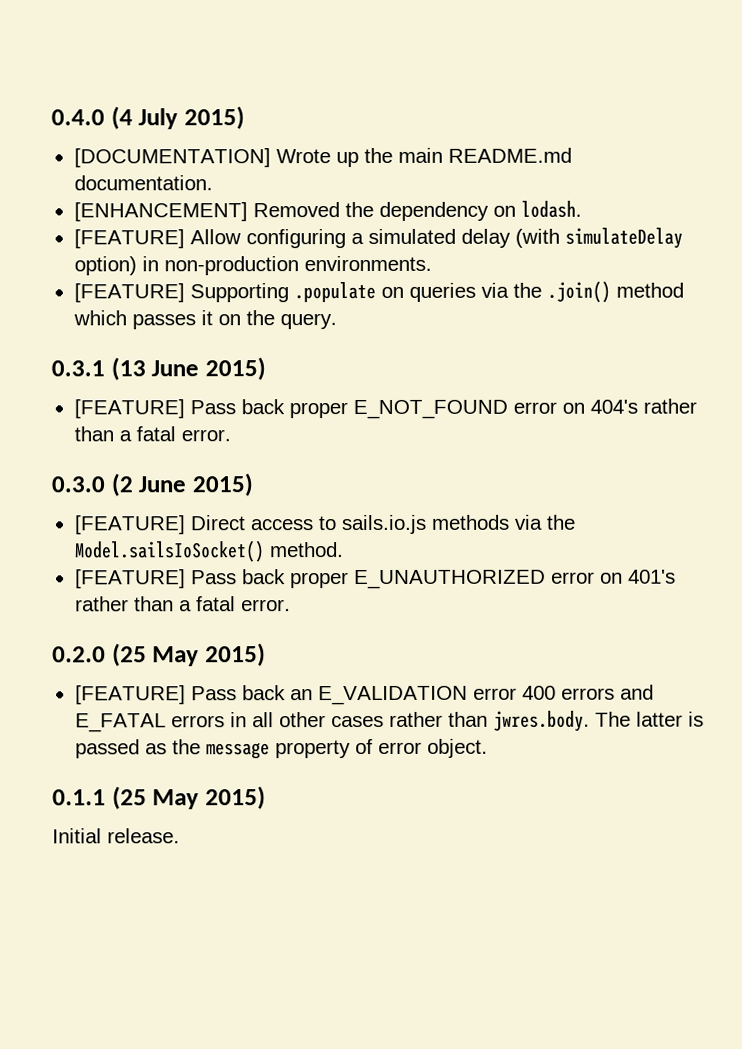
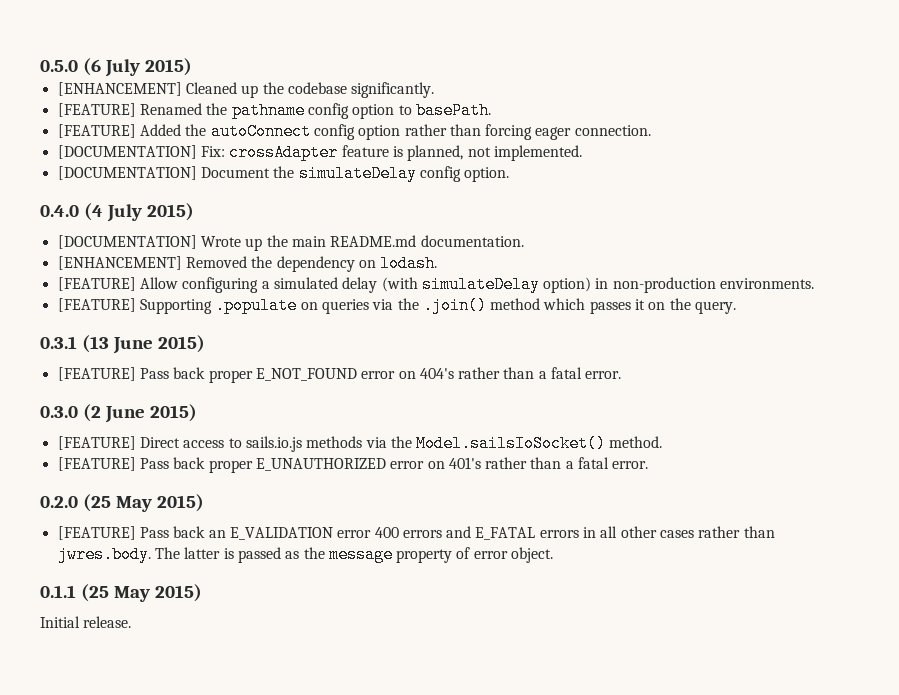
+ 0.5.0 (6 July 2015)
+ [ENHANCEMENT] Cleaned up the codebase significantly.
+ [FEATURE] Renamed the pathname config option to basePath.
+ [FEATURE] Added the autoConnect config option rather than forcing eager connection.
+ [DOCUMENTATION] Fix: crossAdapter feature is planned, not implemented.
+ [DOCUMENTATION] Document the simulateDelay config option.

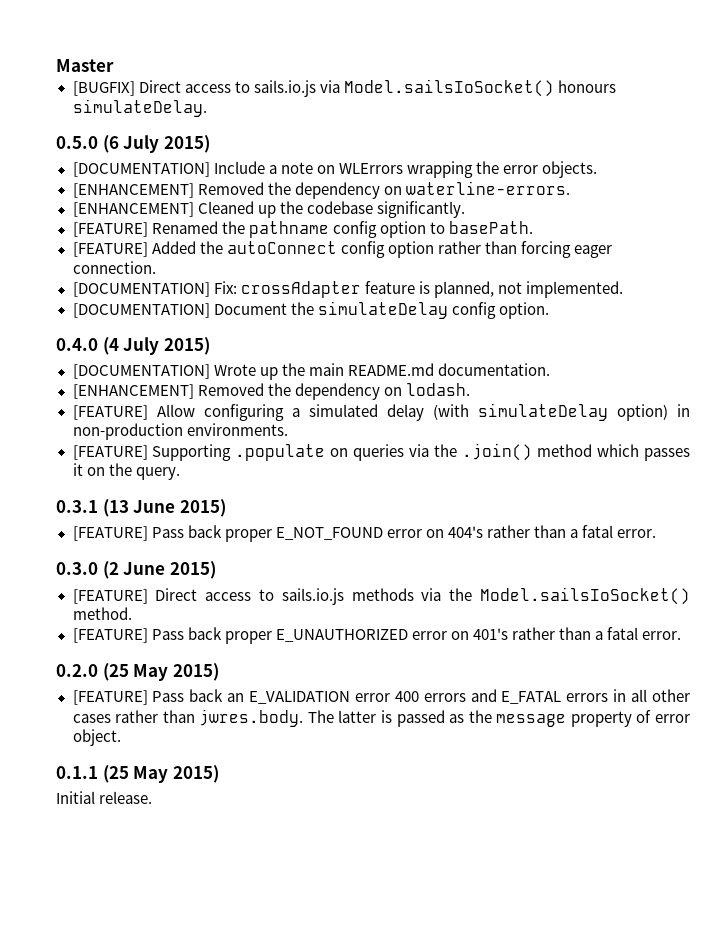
+ Master
+ [BUGFIX] Direct access to sails.io.js via Model.sailsIoSocket() honours simulateDelay.
  0.5.0 (6 July 2015)
+ [DOCUMENTATION] Include a note on WLErrors wrapping the error objects.
+ [ENHANCEMENT] Removed the dependency on waterline-errors.

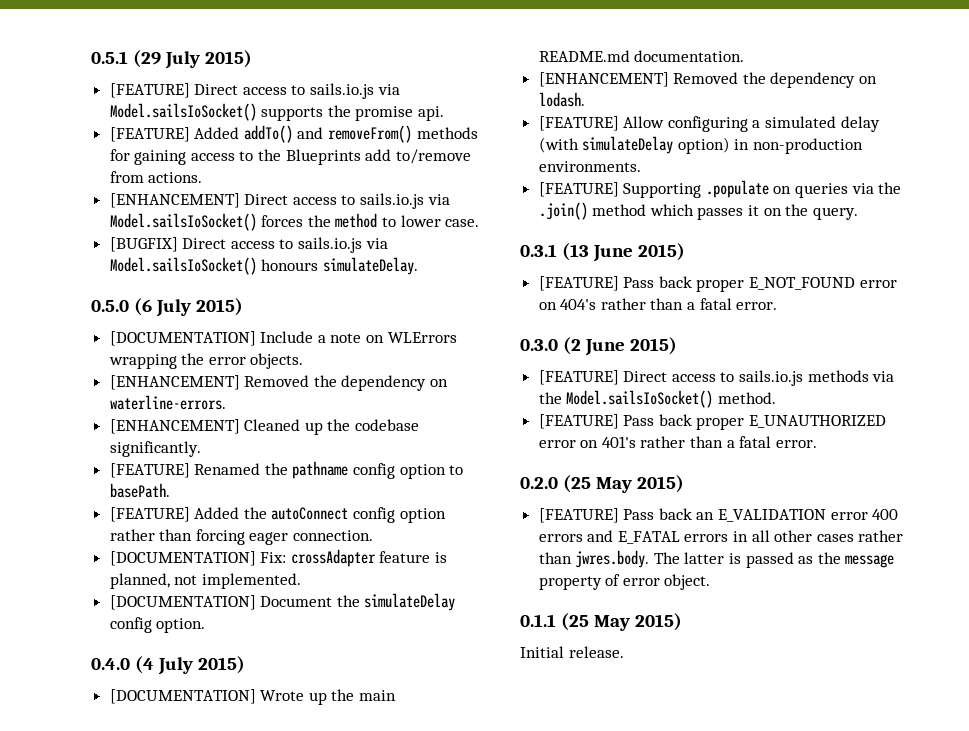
- Master
+ 0.5.1 (29 July 2015)
+ [FEATURE] Direct access to sails.io.js via Model.sailsIoSocket() supports the promise api.
+ [FEATURE] Added addTo() and removeFrom() methods for gaining access to the Blueprints add to/remove from actions.
+ [ENHANCEMENT] Direct access to sails.io.js via Model.sailsIoSocket() forces the method to lower case.

